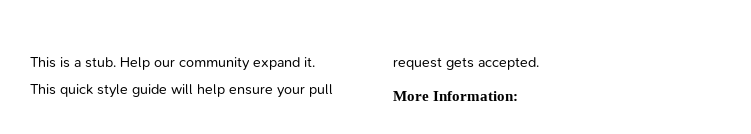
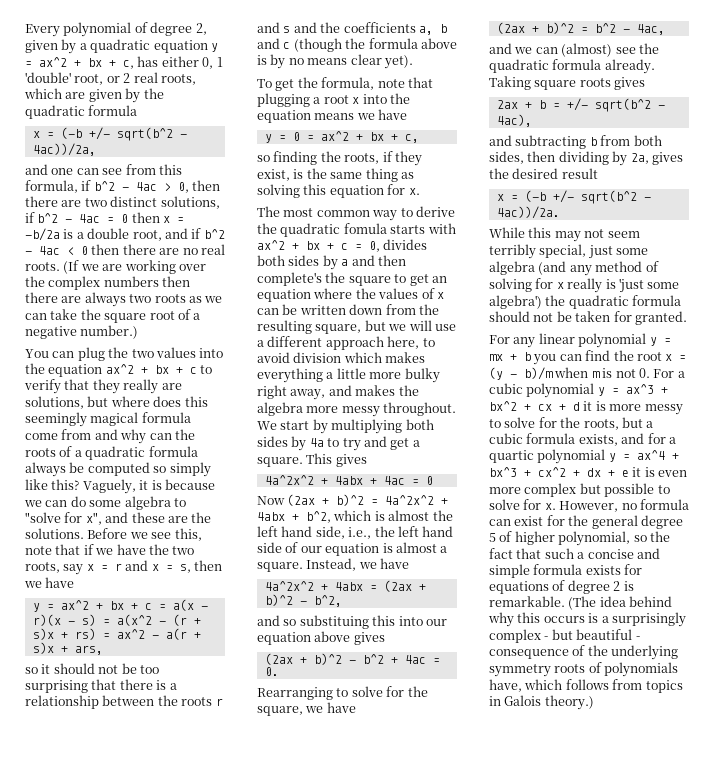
- This is a stub. Help our community expand it.
- This quick style guide will help ensure your pull request gets accepted.
- More Information:
+ Every polynomial of degree 2, given by a quadratic equation y = ax^2 + bx + c, has either 0, 1 'double' root, or 2 real roots, which are given by the quadratic formula
+ x = (-b +/- sqrt(b^2 - 4ac))/2a,
+ and one can see from this formula, if b^2 - 4ac > 0, then there are two distinct solutions, if b^2 - 4ac = 0 then x = -b/2a is a double root, and if b^2 - 4ac < 0 then there are no real roots. (If we are working over the complex numbers then there are always two roots as we can take the square root of a negative number.)
+ You can plug the two values into the equation ax^2 + bx + c to verify that they really are solutions, but where does this seemingly magical formula come from and why can the roots of a quadratic formula always be computed so simply like this? Vaguely, it is because we can do some algebra to "solve for x", and these are the solutions. Before we see this, note that if we have the two roots, say x = r and x = s, then we have
+ y = ax^2 + bx + c = a(x - r)(x - s) = a(x^2 - (r + s)x + rs) = ax^2 - a(r + s)x + ars,
+ so it should not be too surprising that there is a relationship between the roots r and s and the coefficients a, b and c (though the formula above is by no means clear yet).
+ To get the formula, note that plugging a root x into the equation means we have
+ y = 0 = ax^2 + bx + c,
+ so finding the roots, if they exist, is the same thing as solving this equation for x.
+ The most common way to derive the quadratic fomula starts with ax^2 + bx + c = 0, divides both sides by a and then complete's the square to get an equation where the values of x can be written down from the resulting square, but we will use a different approach here, to avoid division which makes everything a little more bulky right away, and makes the algebra more messy throughout. We start by multiplying both sides by 4a to try and get a square. This gives
+ 4a^2x^2 + 4abx + 4ac = 0
+ Now (2ax + b)^2 = 4a^2x^2 + 4abx + b^2, which is almost the left hand side, i.e., the left hand side of our equation is almost a square. Instead, we have
+ 4a^2x^2 + 4abx = (2ax + b)^2 - b^2,
+ and so substituing this into our equation above gives
+ (2ax + b)^2 - b^2 + 4ac = 0.
+ Rearranging to solve for the square, we have
+ (2ax + b)^2 = b^2 - 4ac,
+ and we can (almost) see the quadratic formula already. Taking square roots gives
+ 2ax + b = +/- sqrt(b^2 - 4ac),
+ and subtracting b from both sides, then dividing by 2a, gives the desired result
+ x = (-b +/- sqrt(b^2 - 4ac))/2a.
+ While this may not seem terribly special, just some algebra (and any method of solving for x really is 'just some algebra') the quadratic formula should not be taken for granted.
+ For any linear polynomial y = mx + b you can find the root x = (y - b)/m when m is not 0. For a cubic polynomial y = ax^3 + bx^2 + cx + d it is more messy to solve for the roots, but a cubic formula exists, and for a quartic polynomial y = ax^4 + bx^3 + cx^2 + dx + e it is even more complex but possible to solve for x. However, no formula can exist for the general degree 5 of higher polynomial, so the fact that such a concise and simple formula exists for equations of degree 2 is remarkable. (The idea behind why this occurs is a surprisingly complex - but beautiful - consequence of the underlying symmetry roots of polynomials have, which follows from topics in Galois theory.)

